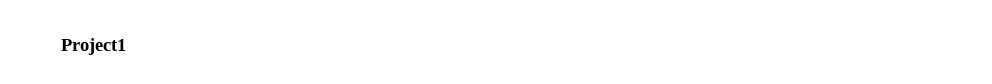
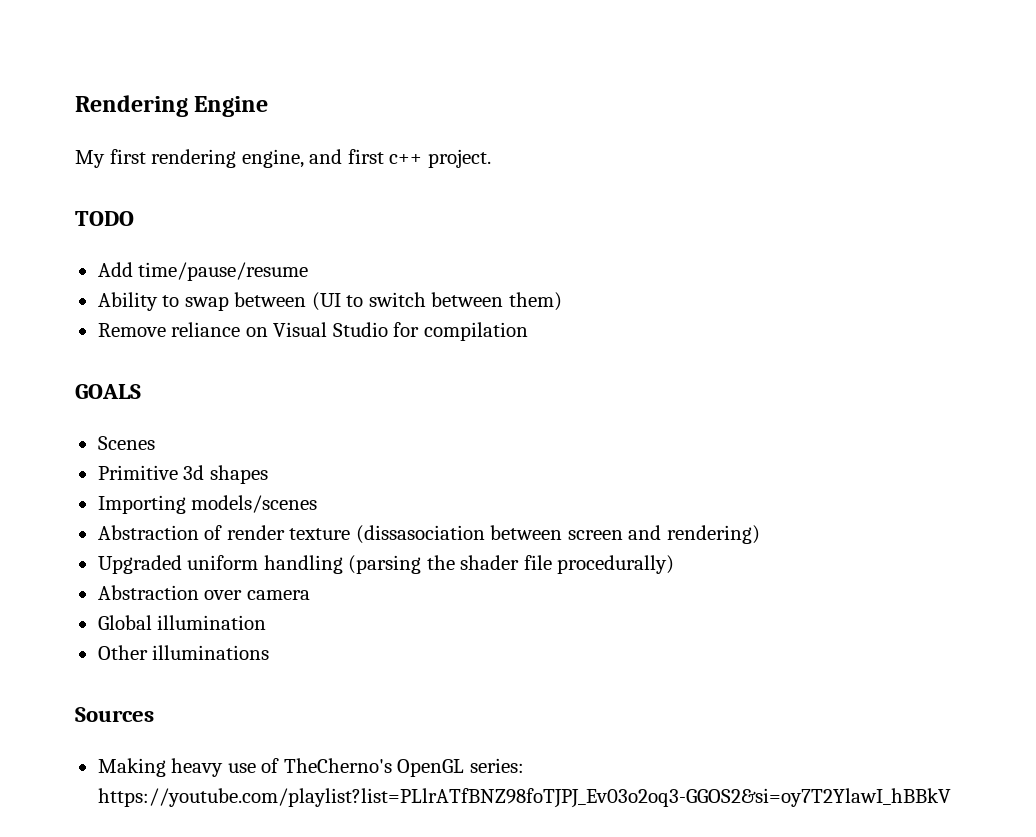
- Project1
+ Rendering Engine
+ My first rendering engine, and first c++ project.
+ TODO
+ Add time/pause/resume
+ Ability to swap between (UI to switch between them)
+ Remove reliance on Visual Studio for compilation
+ GOALS
+ Scenes
+ Primitive 3d shapes
+ Importing models/scenes
+ Abstraction of render texture (dissasociation between screen and rendering)
+ Upgraded uniform handling (parsing the shader file procedurally)
+ Abstraction over camera
+ Global illumination
+ Other illuminations
+ Sources
+ Making heavy use of TheCherno's OpenGL series: https://youtube.com/playlist?list=PLlrATfBNZ98foTJPJ_Ev03o2oq3-GGOS2&si=oy7T2YlawI_hBBkV

